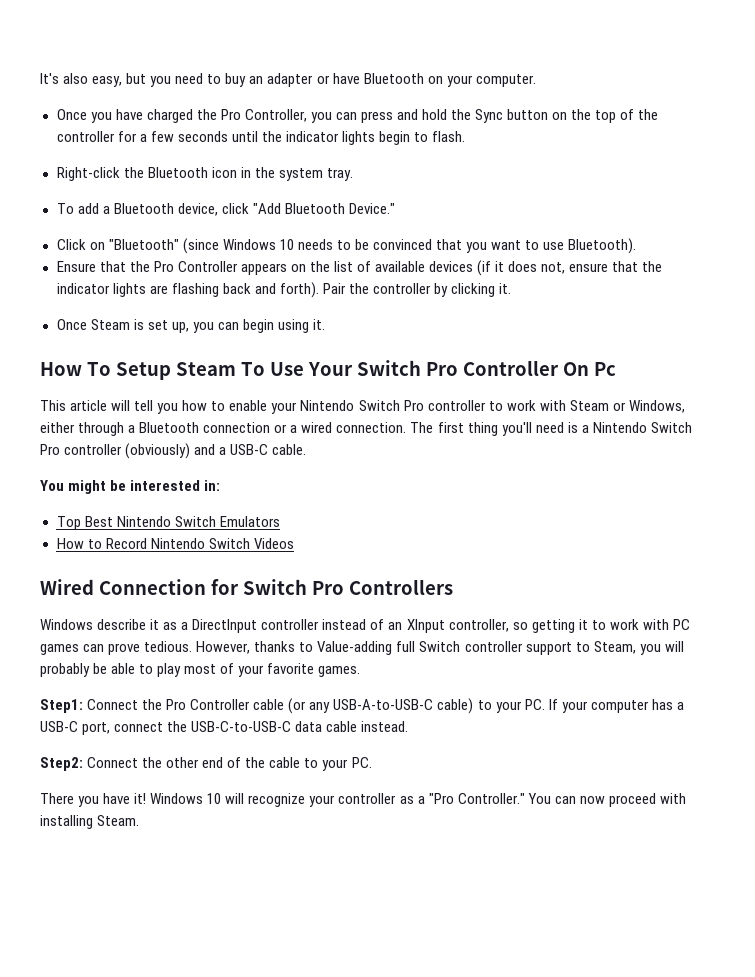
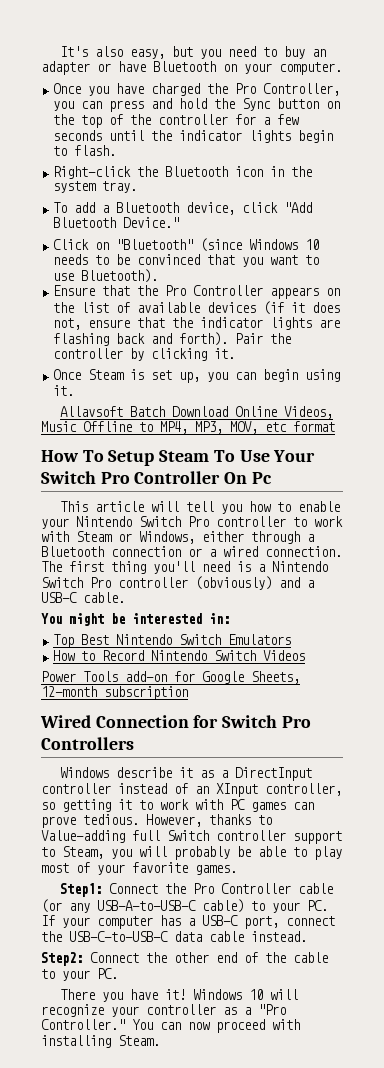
+ Allavsoft Batch Download Online Videos, Music Offline to MP4, MP3, MOV, etc format
+ Power Tools add-on for Google Sheets, 12-month subscription

